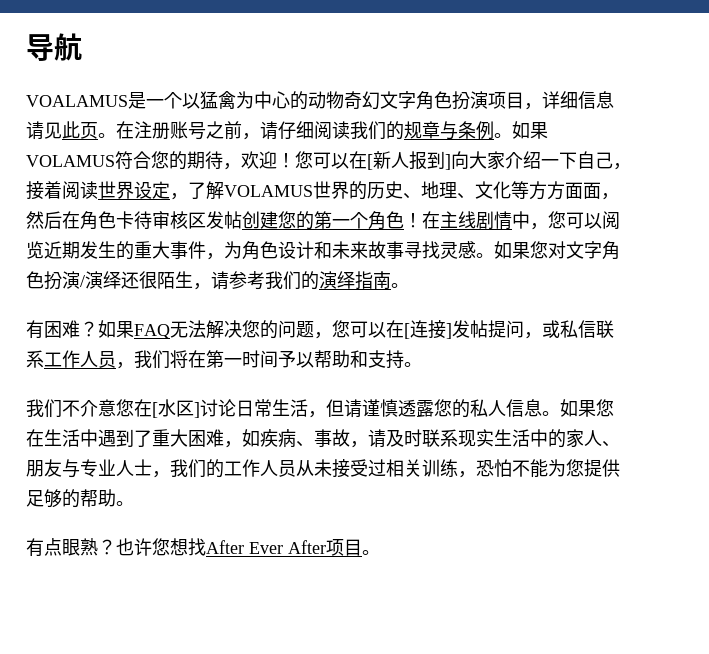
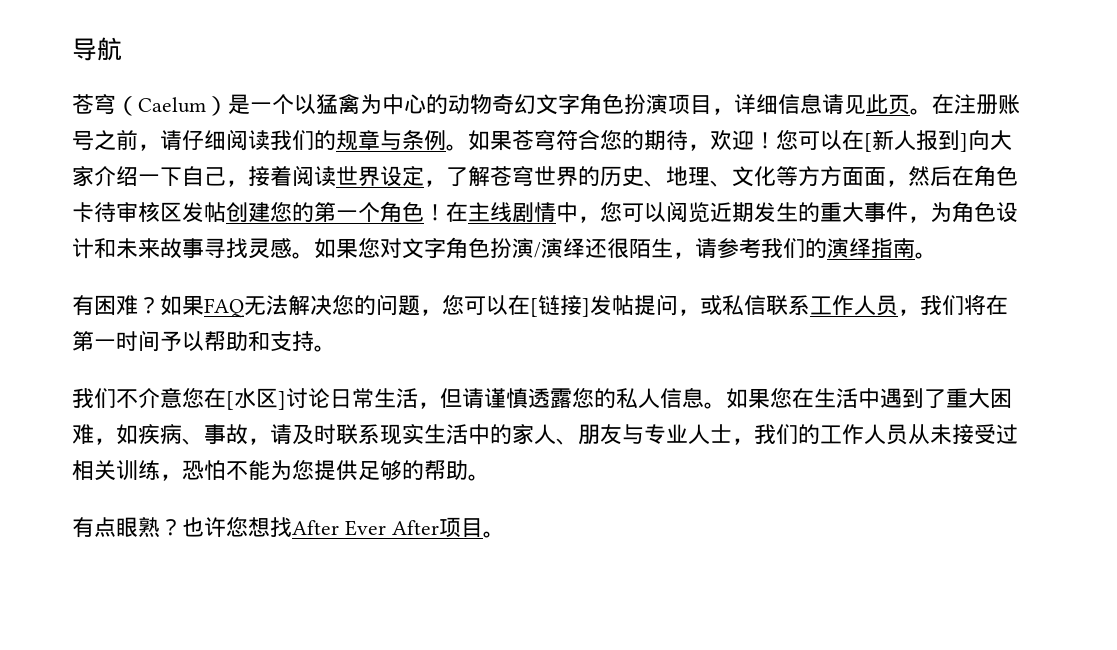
- VOALAMUS是一个以猛禽为中心的动物奇幻文字角色扮演项目，详细信息请见此页。
+ 苍穹（Caelum）是一个以猛禽为中心的动物奇幻文字角色扮演项目，详细信息请见此页。
- 如果VOLAMUS符合您的期待，欢迎！
+ 如果苍穹符合您的期待，欢迎！
- 您可以在[新人报到]向大家介绍一下自己，接着阅读世界设定，了解VOLAMUS世界的历史、地理、文化等方方面面，然后在角色卡待审核区发帖创建您的第一个角色！
+ 您可以在[新人报到]向大家介绍一下自己，接着阅读世界设定，了解苍穹世界的历史、地理、文化等方方面面，然后在角色卡待审核区发帖创建您的第一个角色！
- 如果FAQ无法解决您的问题，您可以在[连接]发帖提问，或私信联系工作人员，我们将在第一时间予以帮助和支持。
+ 如果FAQ无法解决您的问题，您可以在[链接]发帖提问，或私信联系工作人员，我们将在第一时间予以帮助和支持。

